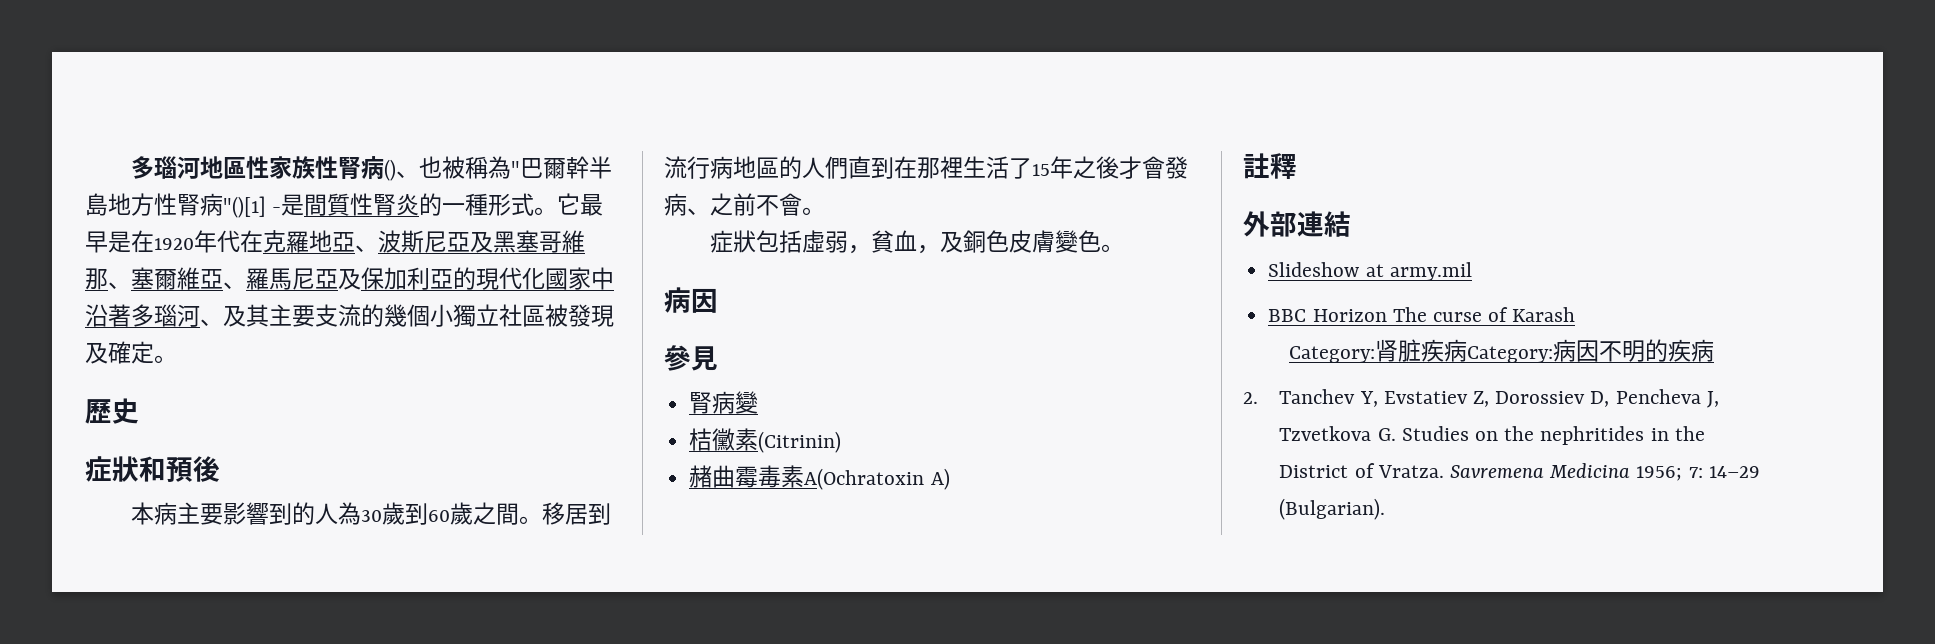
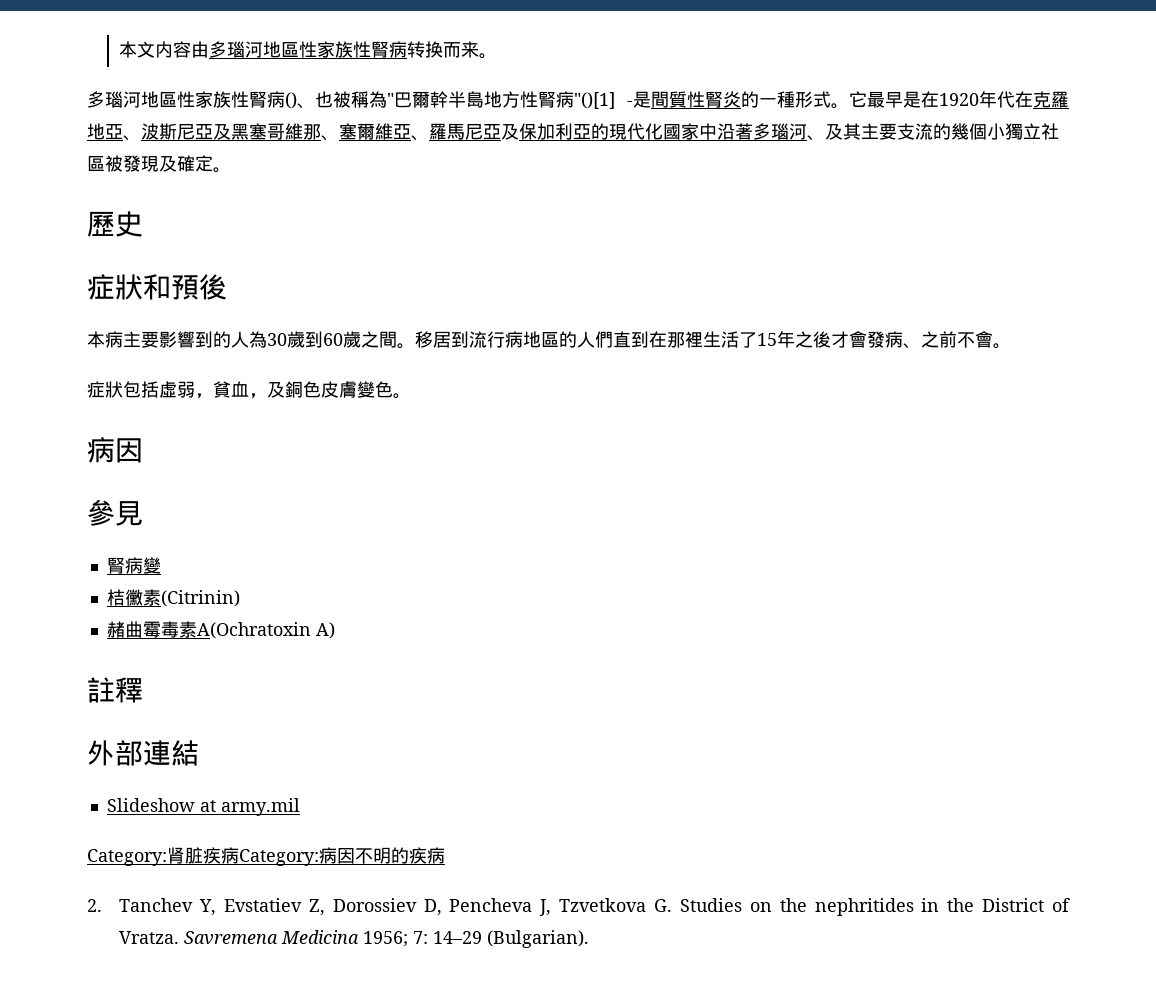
+ 本文内容由多瑙河地區性家族性腎病转换而来。
- BBC Horizon The curse of Karash

